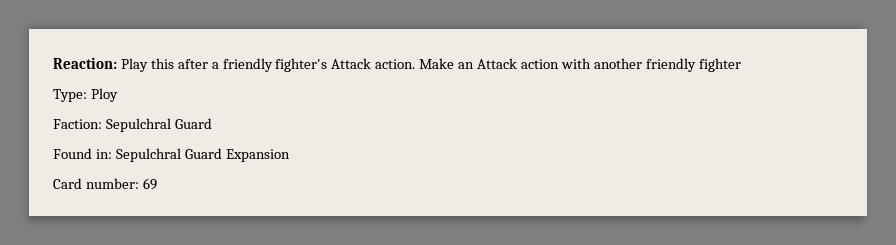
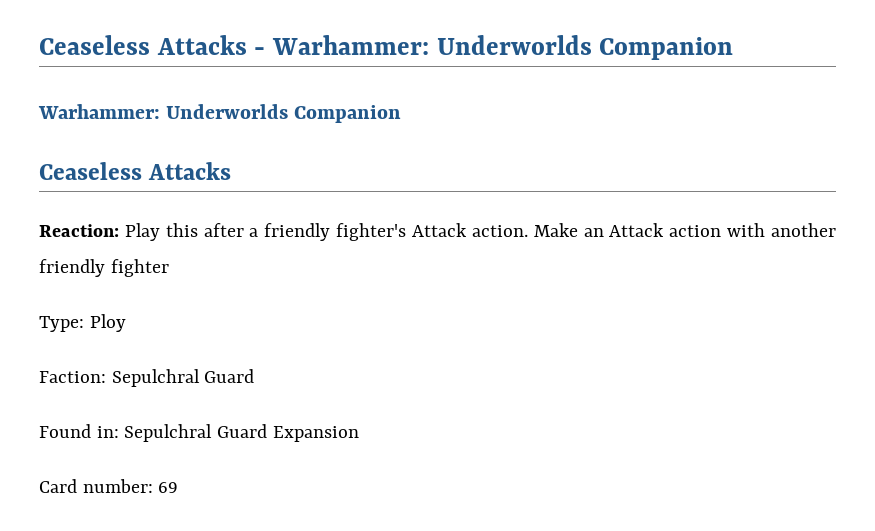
+ Ceaseless Attacks - Warhammer: Underworlds Companion
+ Warhammer: Underworlds Companion
+ Ceaseless Attacks

